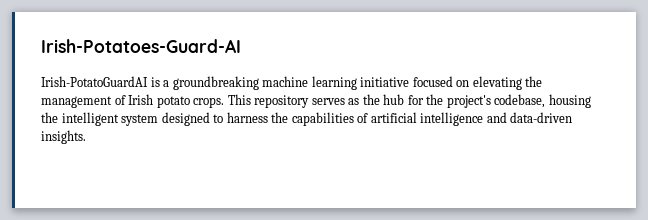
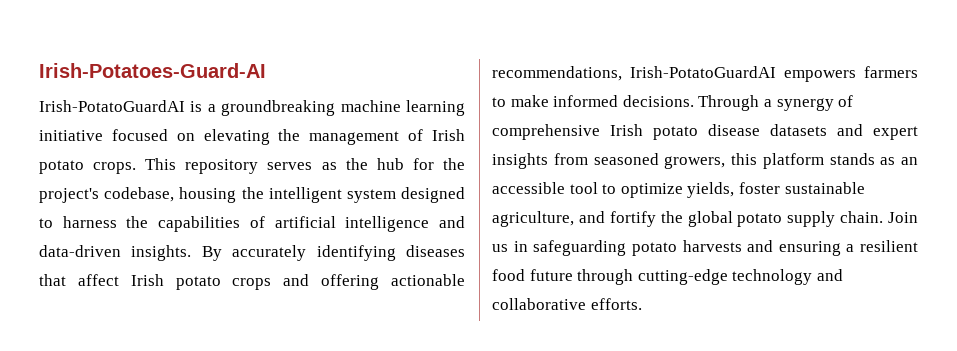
+ By accurately identifying diseases that affect Irish potato crops and offering actionable recommendations, Irish-PotatoGuardAI empowers farmers to make informed decisions. Through a synergy of comprehensive Irish potato disease datasets and expert insights from seasoned growers, this platform stands as an accessible tool to optimize yields, foster sustainable agriculture, and fortify the global potato supply chain. Join us in safeguarding potato harvests and ensuring a resilient food future through cutting-edge technology and collaborative efforts.

